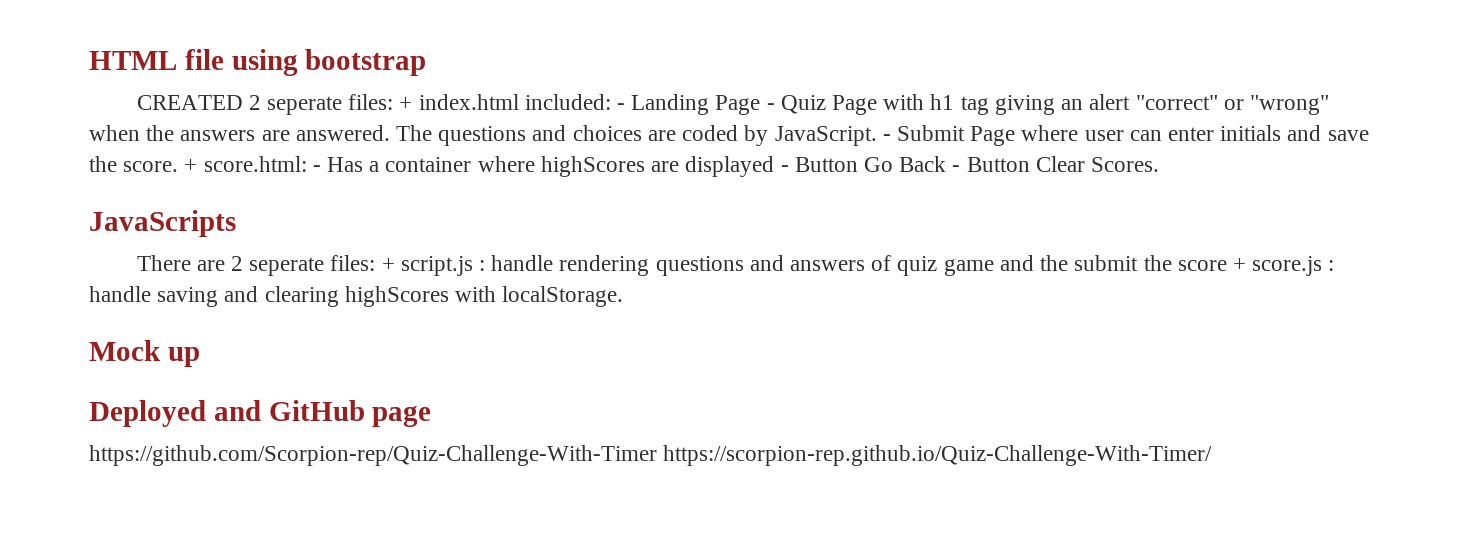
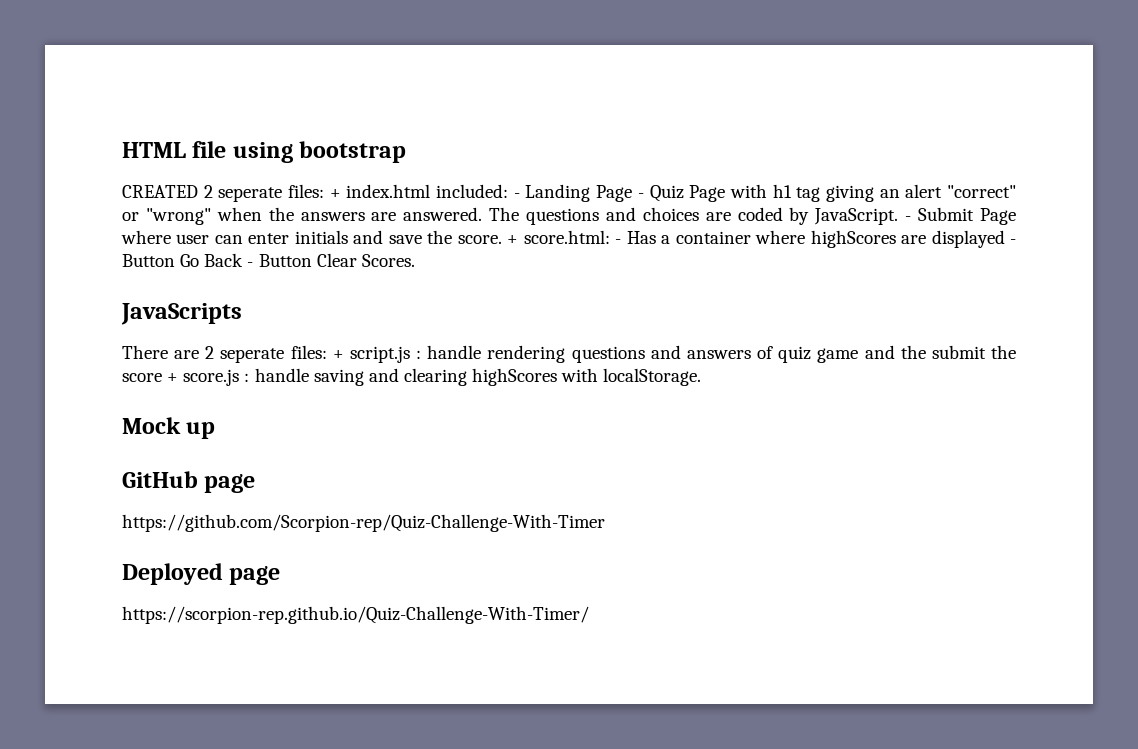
- Deployed and GitHub page
+ GitHub page
- https://github.com/Scorpion-rep/Quiz-Challenge-With-Timer https://scorpion-rep.github.io/Quiz-Challenge-With-Timer/
+ https://github.com/Scorpion-rep/Quiz-Challenge-With-Timer
+ Deployed page
+ https://scorpion-rep.github.io/Quiz-Challenge-With-Timer/

